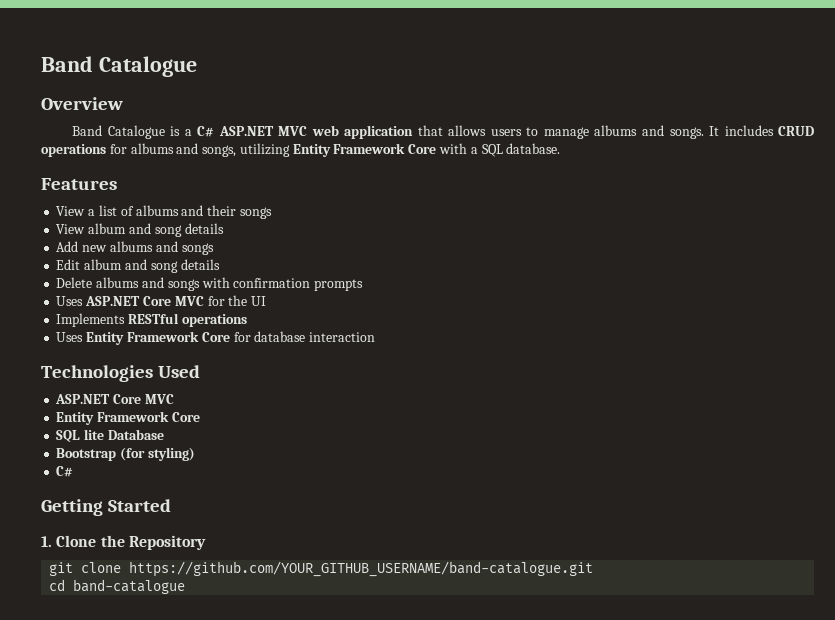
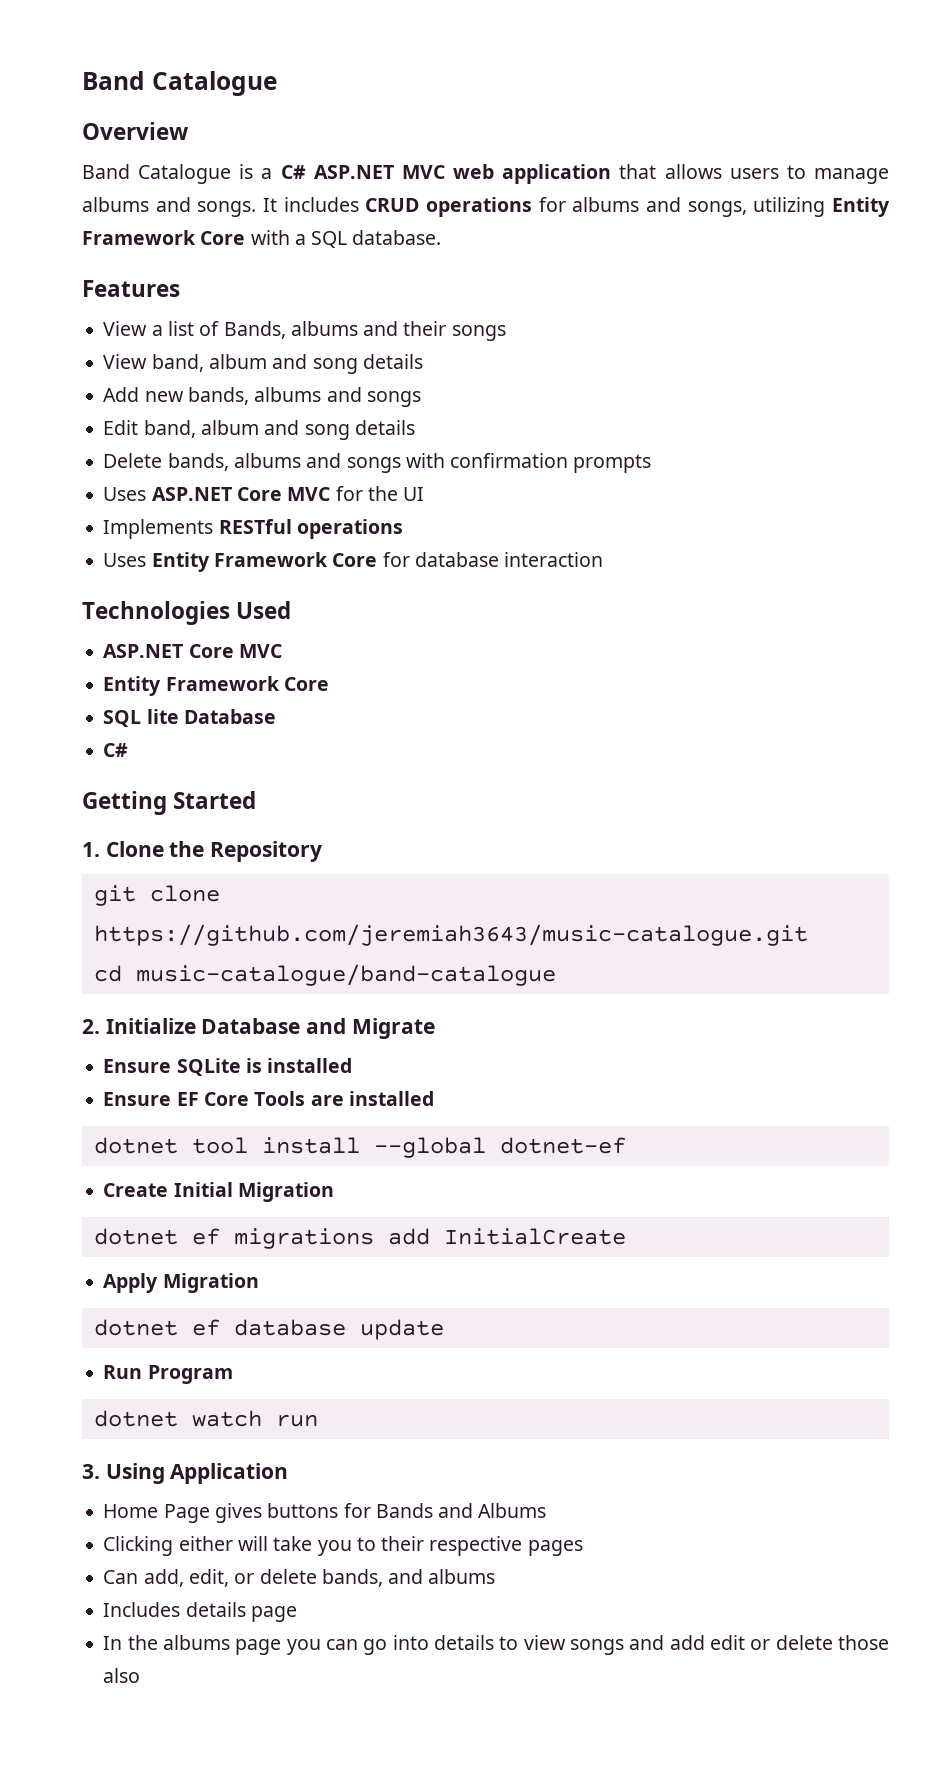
- View a list of albums and their songs
+ View a list of Bands, albums and their songs
- View album and song details
+ View band, album and song details
- Add new albums and songs
+ Add new bands, albums and songs
- Edit album and song details
+ Edit band, album and song details
- Delete albums and songs with confirmation prompts
+ Delete bands, albums and songs with confirmation prompts
- Bootstrap (for styling)
- git clone https://github.com/YOUR_GITHUB_USERNAME/band-catalogue.git
+ git clone https://github.com/jeremiah3643/music-catalogue.git
- cd band-catalogue
+ cd music-catalogue/band-catalogue
+ 2. Initialize Database and Migrate
+ Ensure SQLite is installed
+ Ensure EF Core Tools are installed
+ dotnet tool install --global dotnet-ef
+ Create Initial Migration
+ dotnet ef migrations add InitialCreate
+ Apply Migration
+ dotnet ef database update
+ Run Program
+ dotnet watch run
+ 3. Using Application
+ Home Page gives buttons for Bands and Albums
+ Clicking either will take you to their respective pages
+ Can add, edit, or delete bands, and albums
+ Includes details page
+ In the albums page you can go into details to view songs and add edit or delete those also

